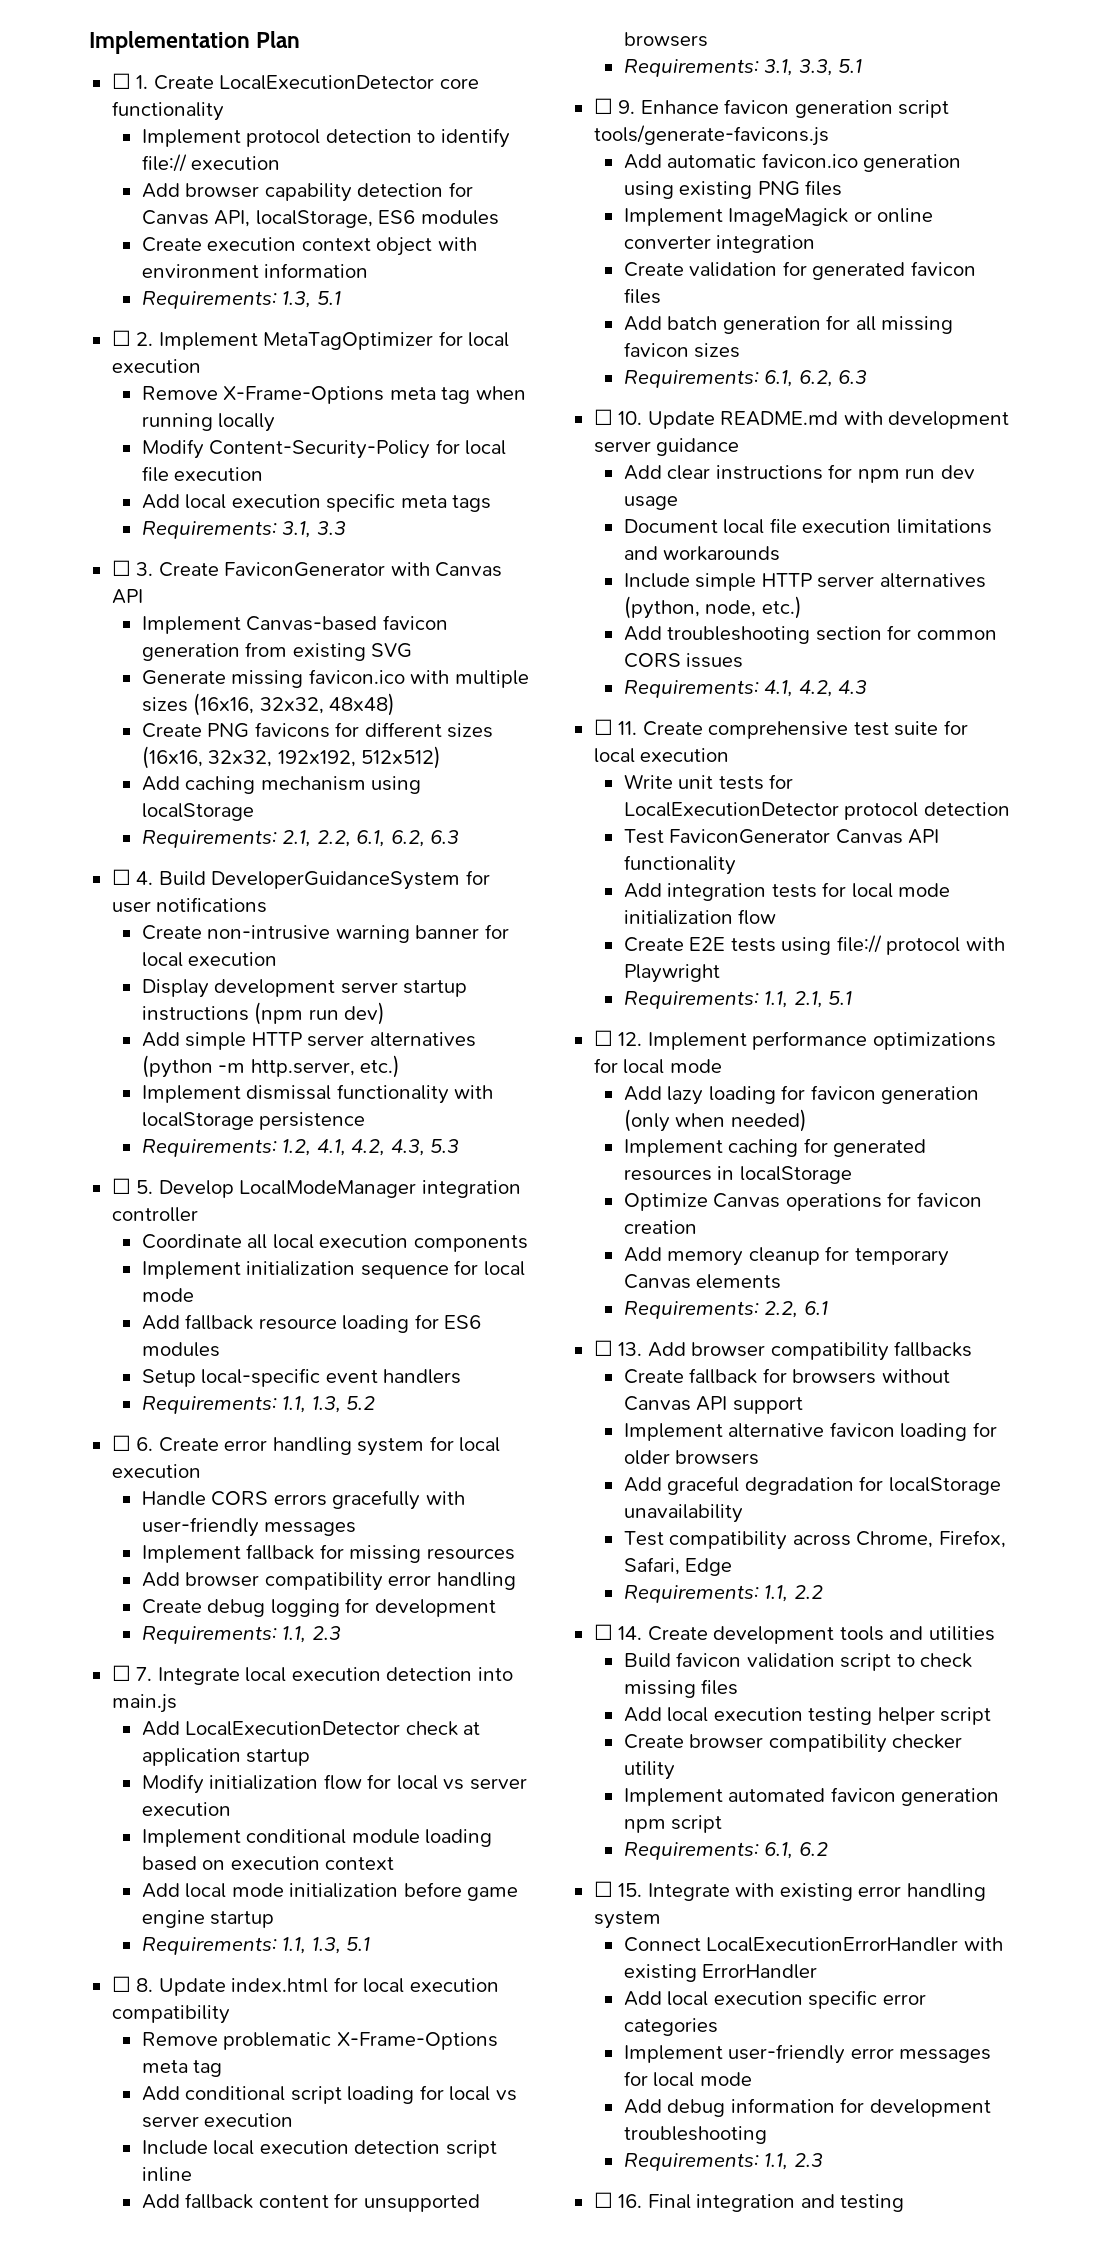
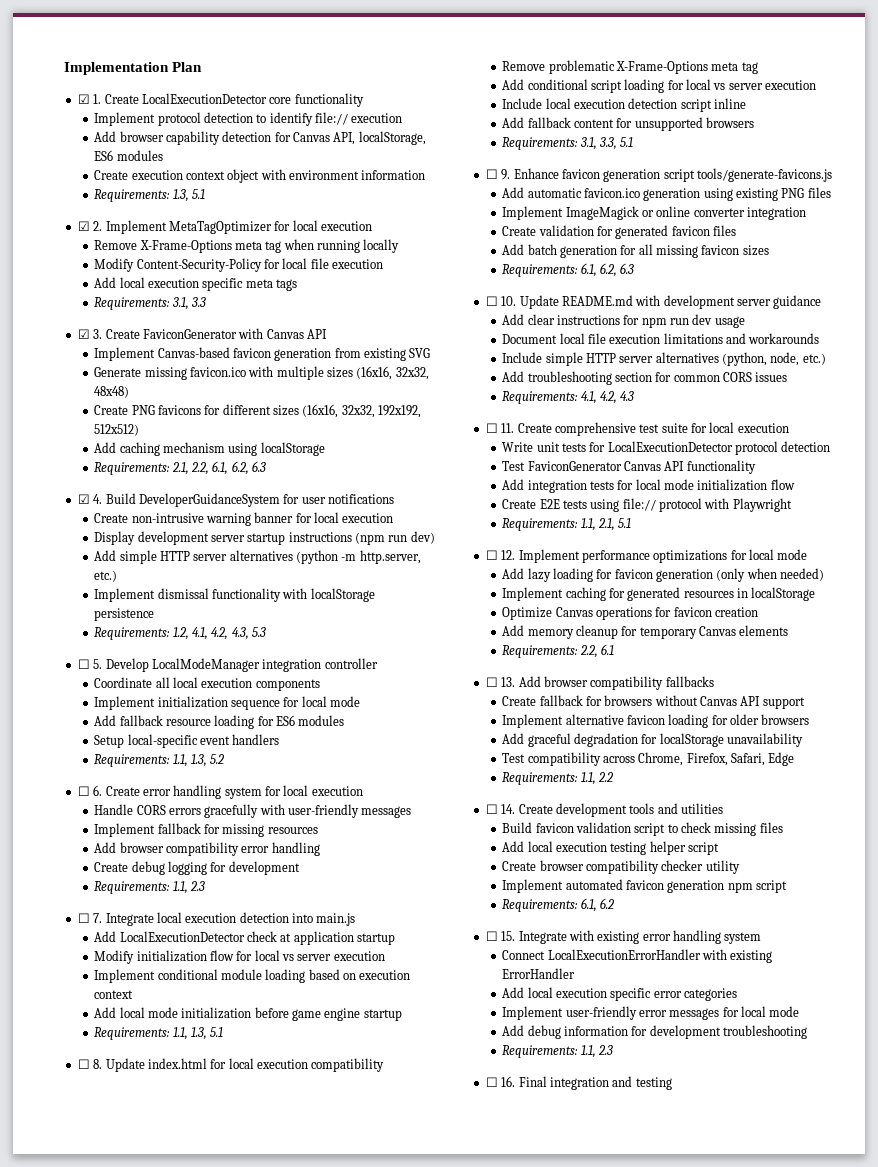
- ☐ 1. Create LocalExecutionDetector core functionality
+ ☑ 1. Create LocalExecutionDetector core functionality
- ☐ 2. Implement MetaTagOptimizer for local execution
+ ☑ 2. Implement MetaTagOptimizer for local execution
- ☐ 3. Create FaviconGenerator with Canvas API
+ ☑ 3. Create FaviconGenerator with Canvas API
- ☐ 4. Build DeveloperGuidanceSystem for user notifications
+ ☑ 4. Build DeveloperGuidanceSystem for user notifications

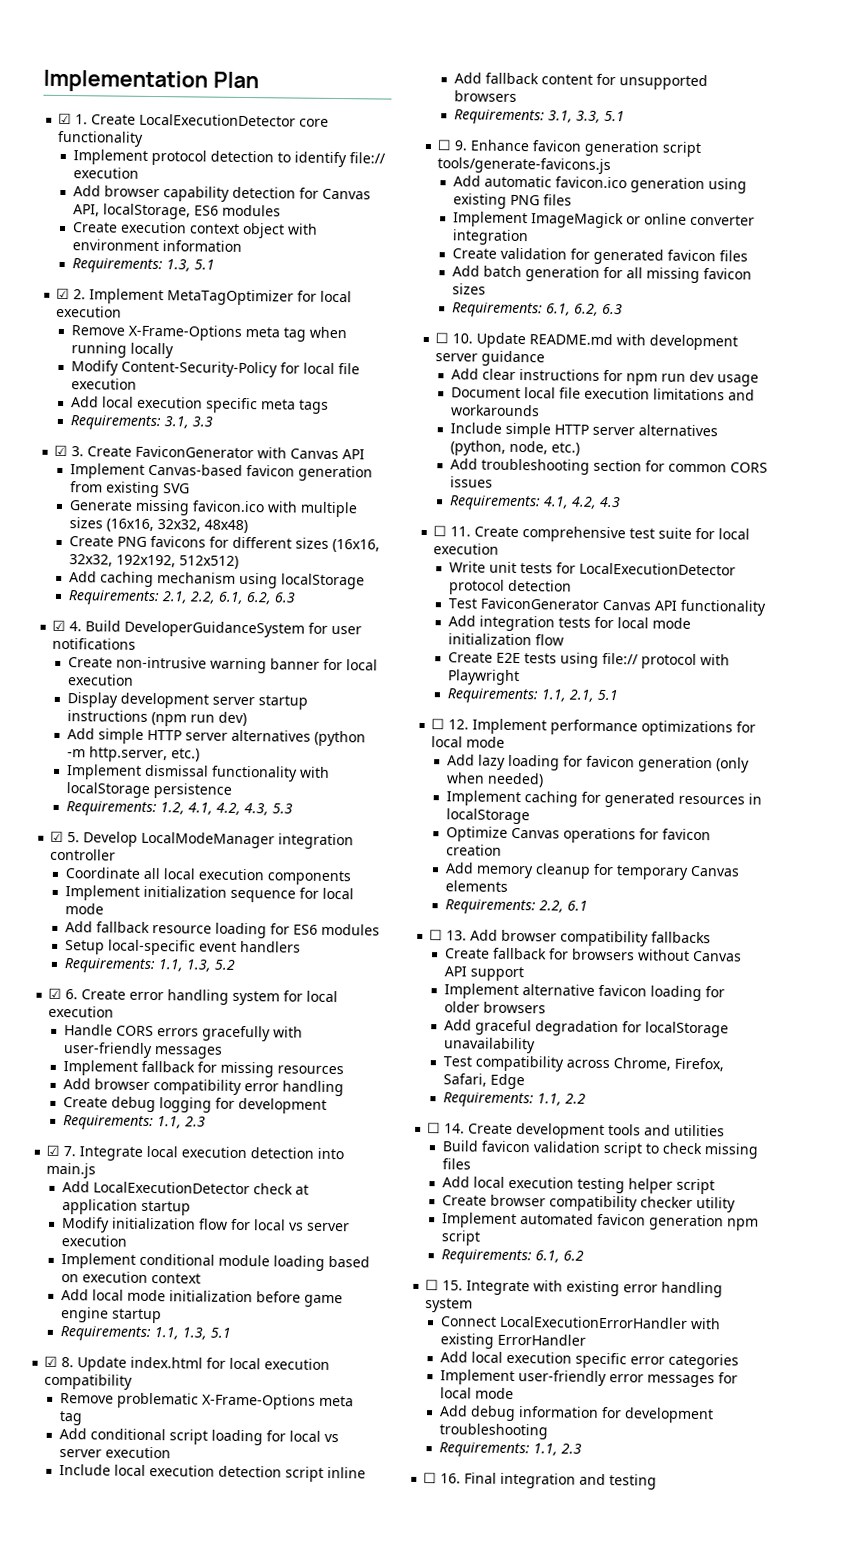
- ☐ 5. Develop LocalModeManager integration controller
+ ☑ 5. Develop LocalModeManager integration controller
- ☐ 6. Create error handling system for local execution
+ ☑ 6. Create error handling system for local execution
- ☐ 7. Integrate local execution detection into main.js
+ ☑ 7. Integrate local execution detection into main.js
- ☐ 8. Update index.html for local execution compatibility
+ ☑ 8. Update index.html for local execution compatibility

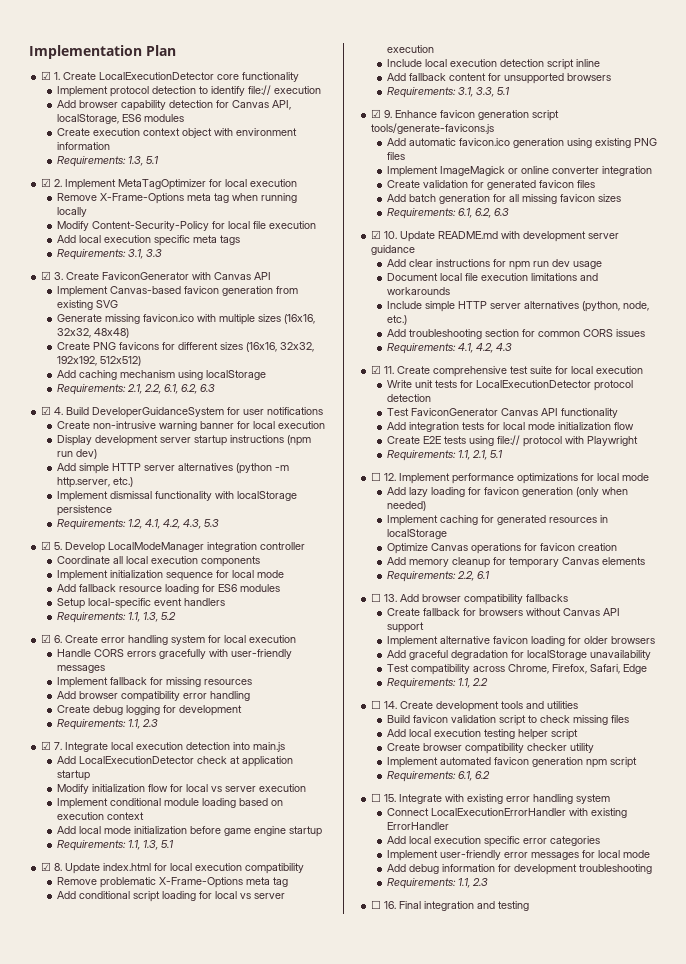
- ☐ 9. Enhance favicon generation script tools/generate-favicons.js
+ ☑ 9. Enhance favicon generation script tools/generate-favicons.js
- ☐ 10. Update README.md with development server guidance
+ ☑ 10. Update README.md with development server guidance
- ☐ 11. Create comprehensive test suite for local execution
+ ☑ 11. Create comprehensive test suite for local execution

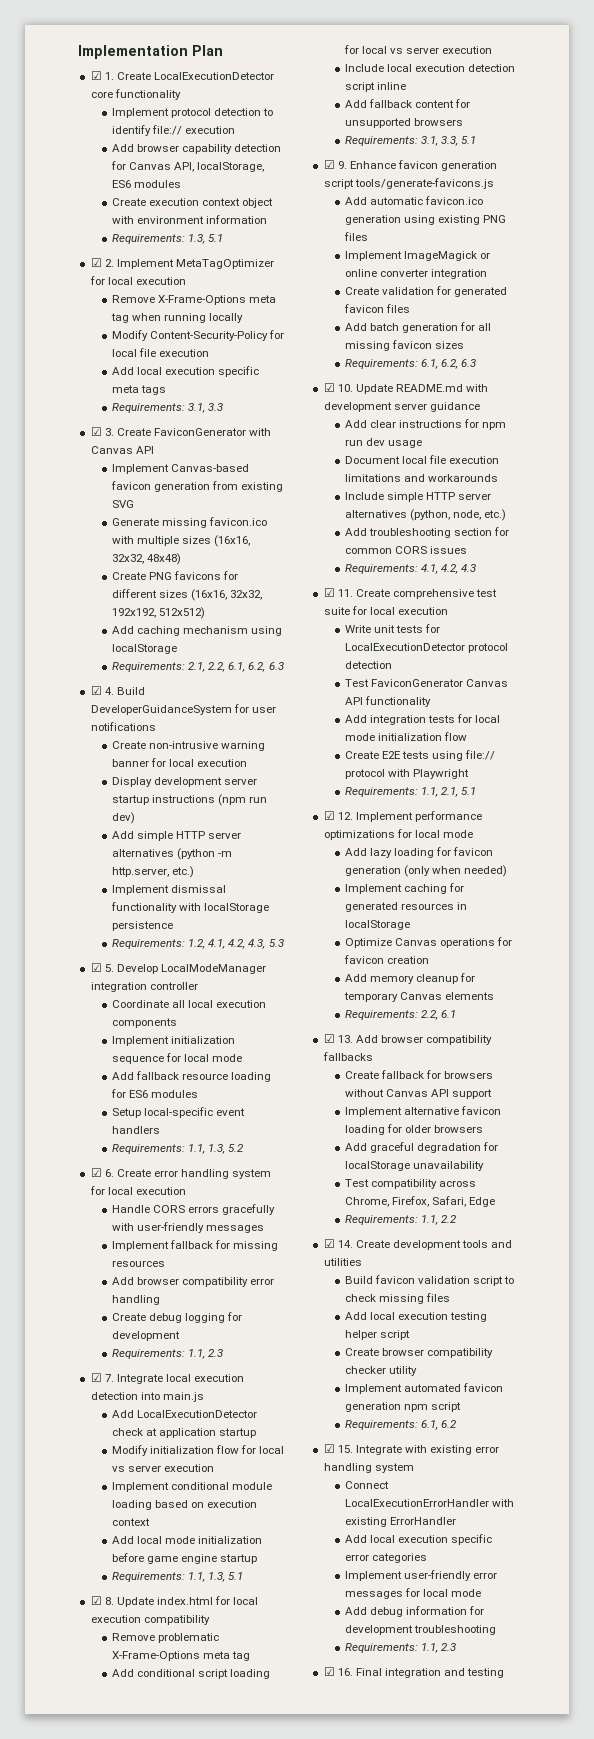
- ☐ 12. Implement performance optimizations for local mode
+ ☑ 12. Implement performance optimizations for local mode
- ☐ 13. Add browser compatibility fallbacks
+ ☑ 13. Add browser compatibility fallbacks
- ☐ 14. Create development tools and utilities
+ ☑ 14. Create development tools and utilities
- ☐ 15. Integrate with existing error handling system
+ ☑ 15. Integrate with existing error handling system
- ☐ 16. Final integration and testing
+ ☑ 16. Final integration and testing

